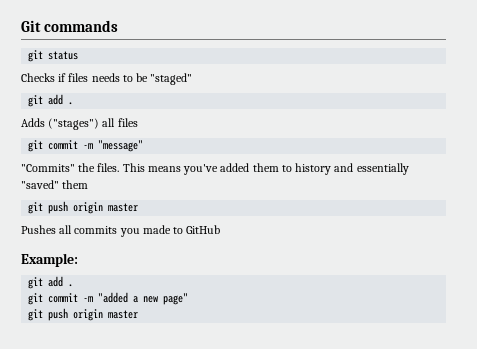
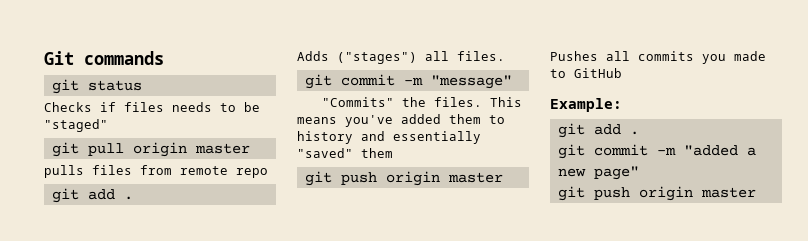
+ git pull origin master
+ pulls files from remote repo
- Adds ("stages") all files
+ Adds ("stages") all files.

